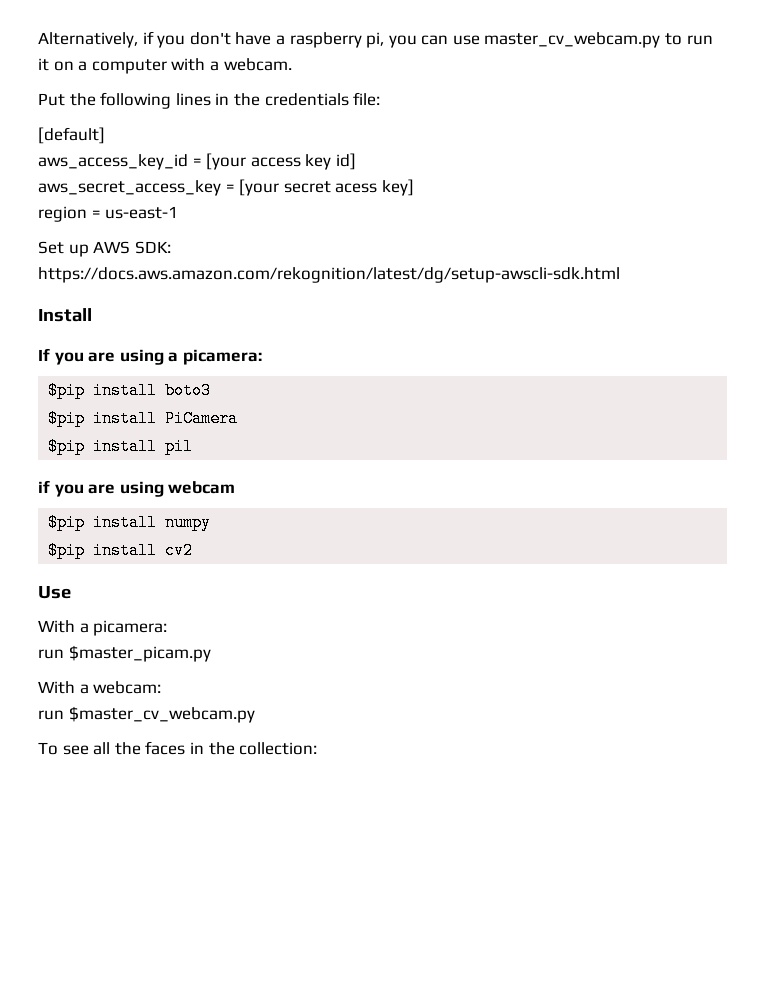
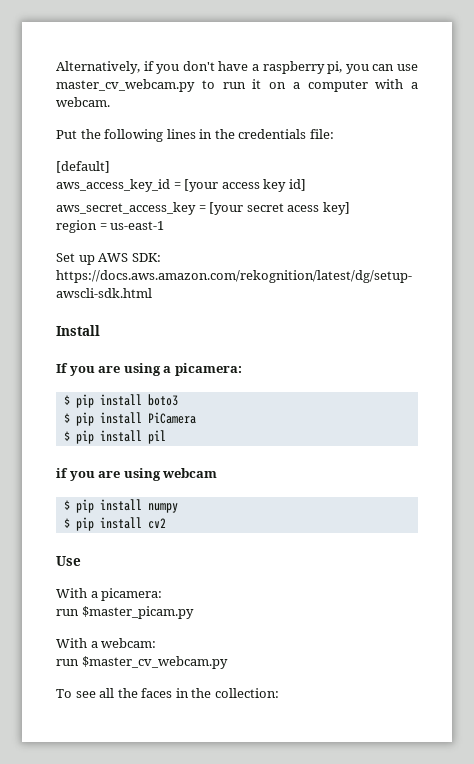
- $pip install boto3
+ $ pip install boto3
- $pip install PiCamera
+ $ pip install PiCamera
- $pip install pil
+ $ pip install pil
- $pip install numpy
+ $ pip install numpy
- $pip install cv2
+ $ pip install cv2

